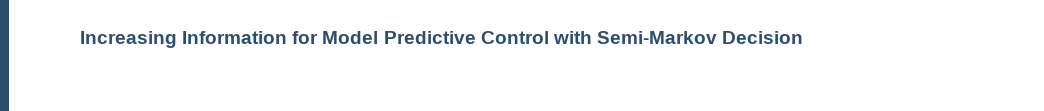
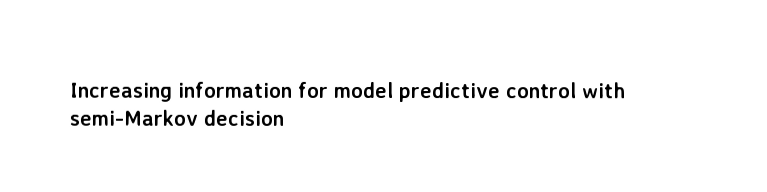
- Increasing Information for Model Predictive Control with Semi-Markov Decision
+ Increasing information for model predictive control with semi-Markov decision

